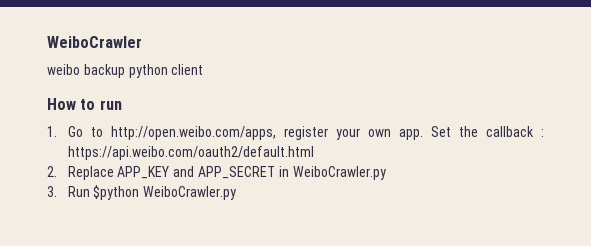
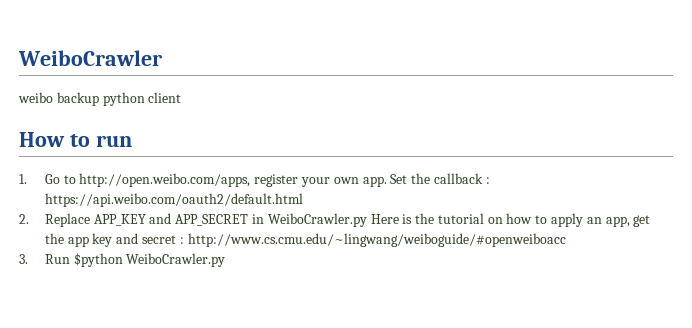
- 2. Replace APP_KEY and APP_SECRET in WeiboCrawler.py
+ 2. Replace APP_KEY and APP_SECRET in WeiboCrawler.py Here is the tutorial on how to apply an app, get the app key and secret : http://www.cs.cmu.edu/~lingwang/weiboguide/#openweiboacc

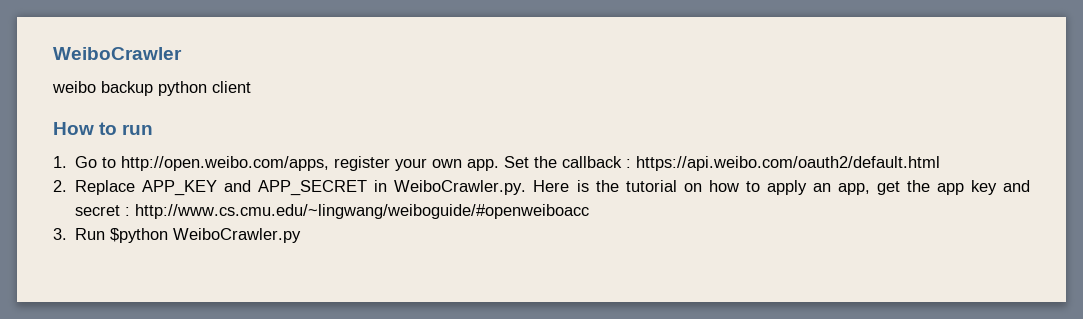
- 2. Replace APP_KEY and APP_SECRET in WeiboCrawler.py Here is the tutorial on how to apply an app, get the app key and secret : http://www.cs.cmu.edu/~lingwang/weiboguide/#openweiboacc
+ 2. Replace APP_KEY and APP_SECRET in WeiboCrawler.py. Here is the tutorial on how to apply an app, get the app key and secret : http://www.cs.cmu.edu/~lingwang/weiboguide/#openweiboacc

